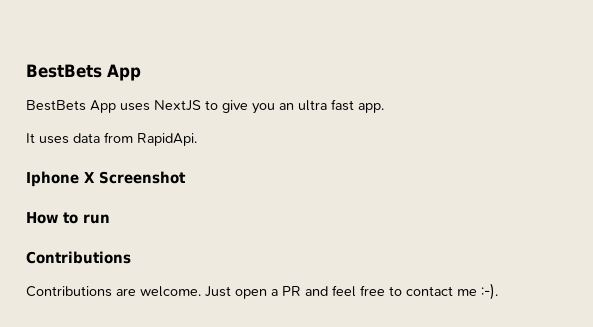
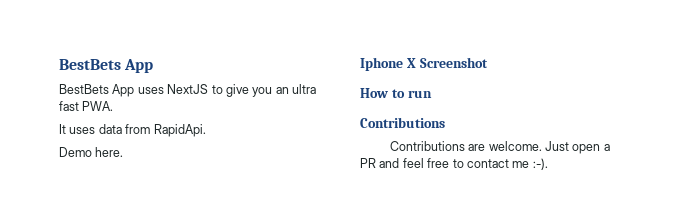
- BestBets App uses NextJS to give you an ultra fast app.
+ BestBets App uses NextJS to give you an ultra fast PWA.
+ Demo here.

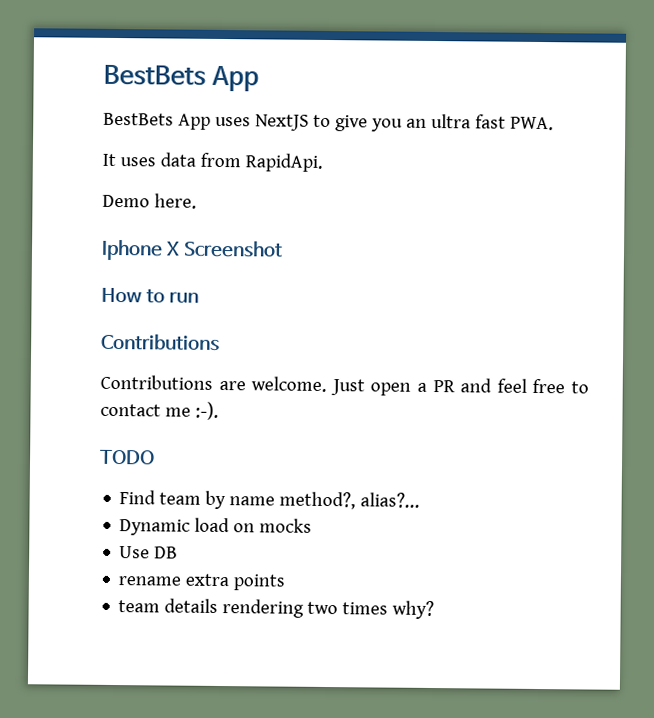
+ TODO
+ Find team by name method?, alias?...
+ Dynamic load on mocks
+ Use DB
+ rename extra points
+ team details rendering two times why?

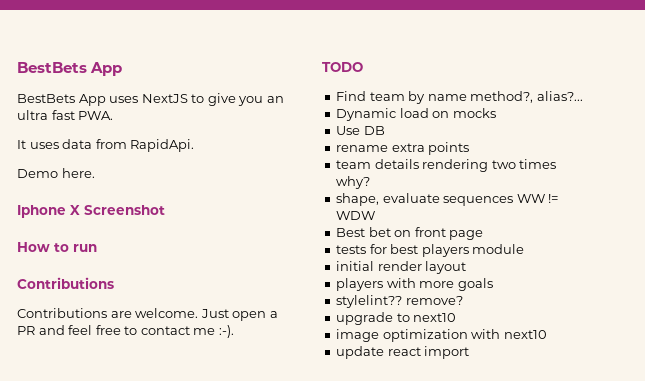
+ shape, evaluate sequences WW != WDW
+ Best bet on front page
+ tests for best players module
+ initial render layout
+ players with more goals
+ stylelint?? remove?
+ upgrade to next10
+ image optimization with next10
+ update react import

